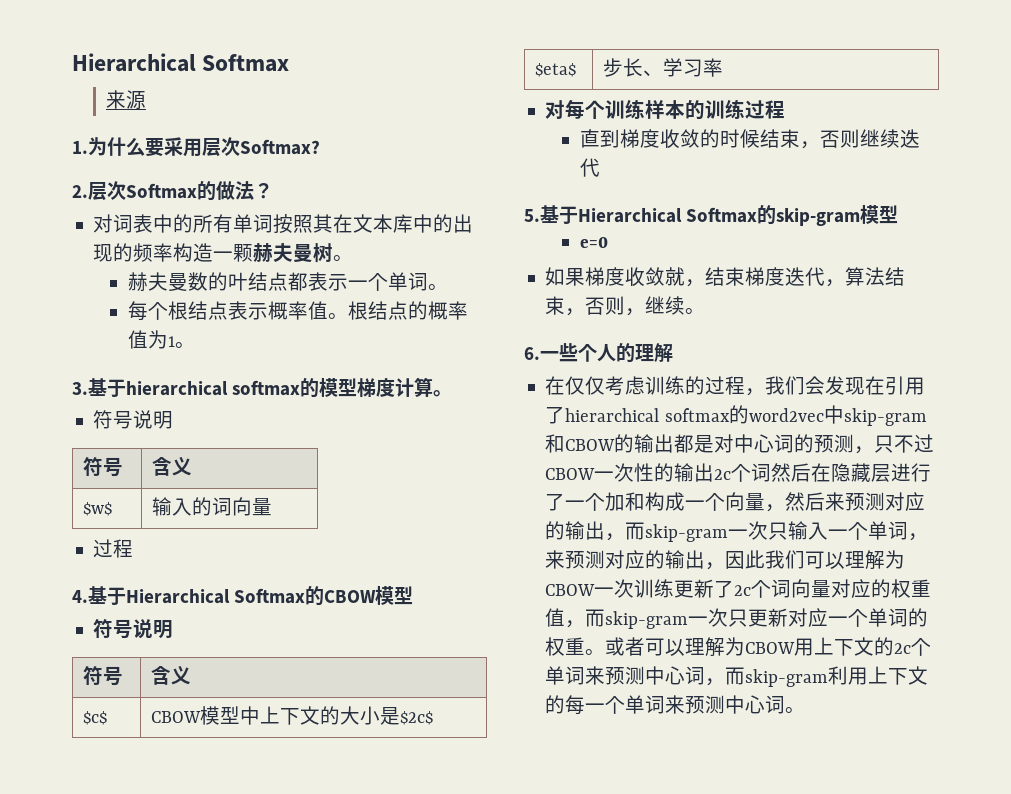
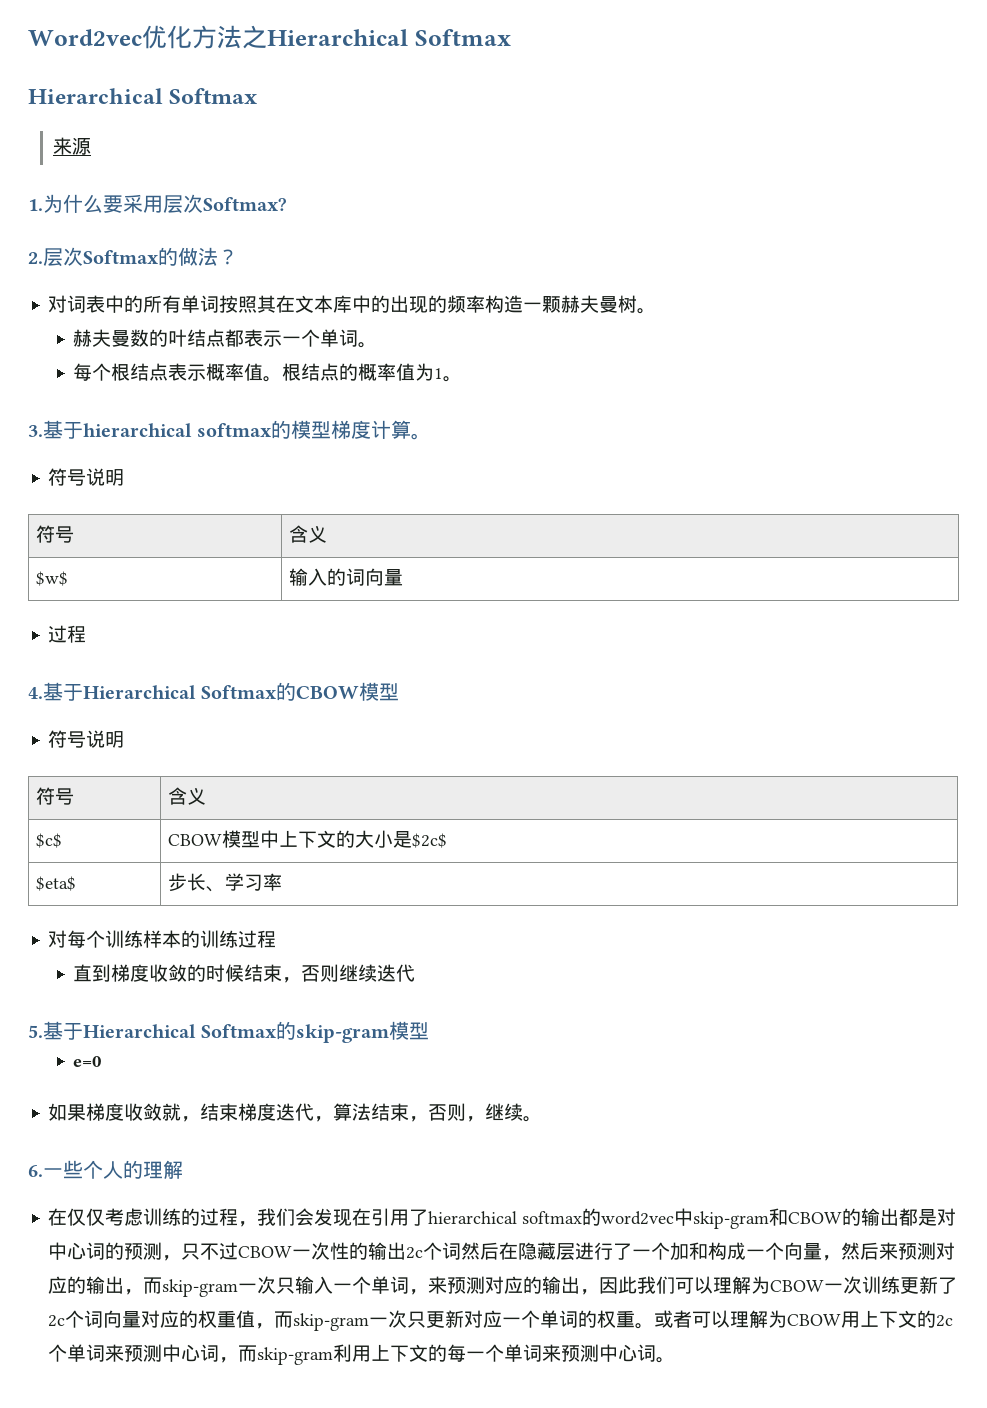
+ Word2vec优化方法之Hierarchical Softmax

